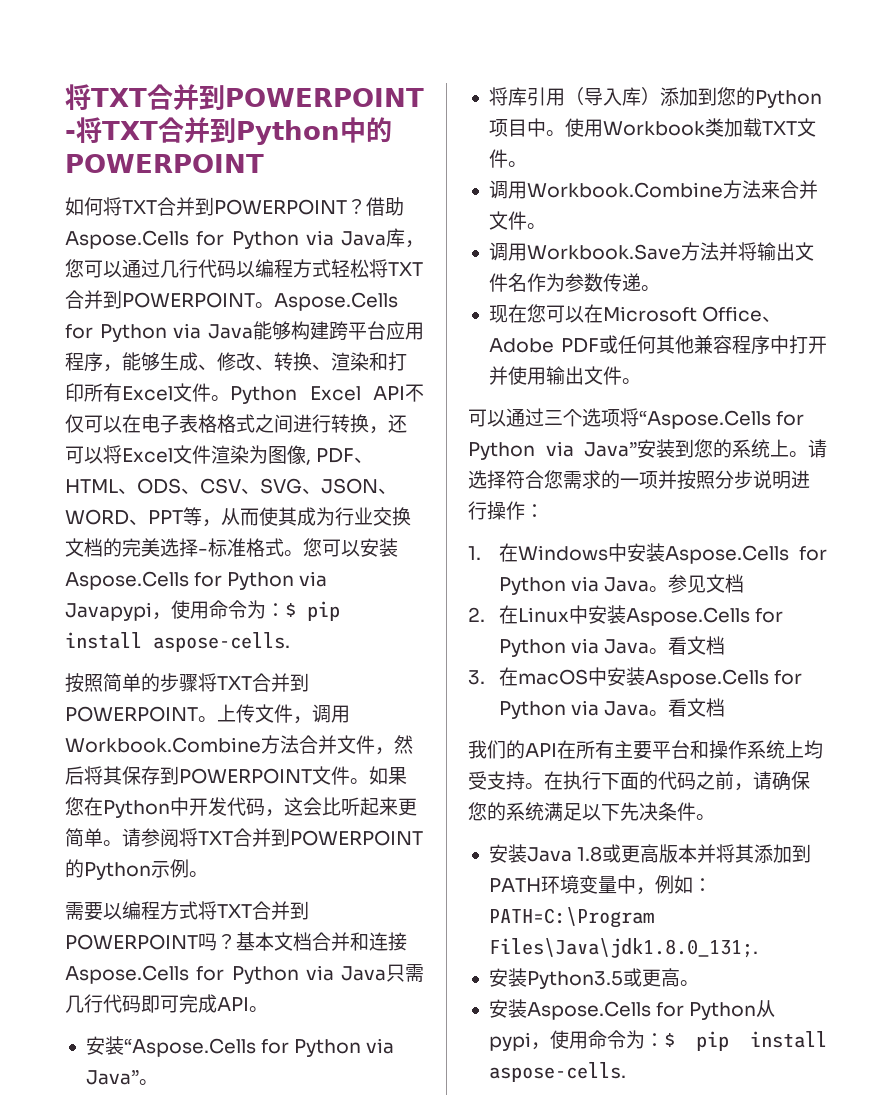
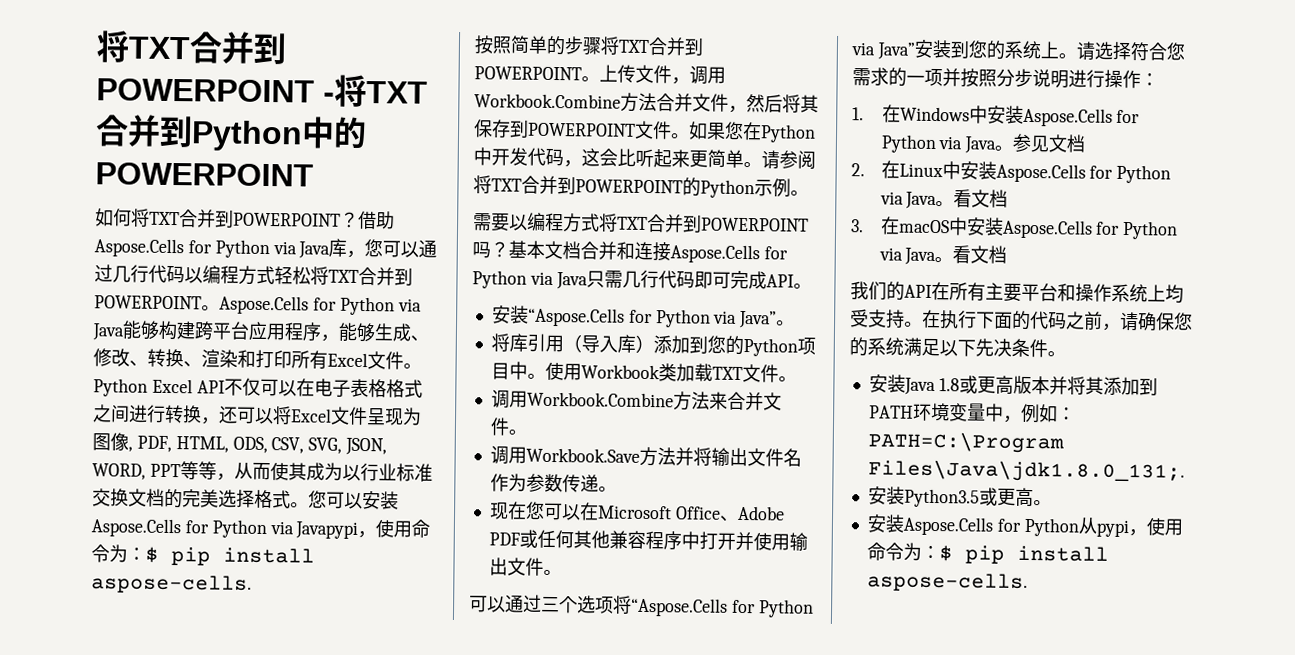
- Python Excel API不仅可以在电子表格格式之间进行转换，还可以将Excel文件渲染为图像, PDF、HTML、ODS、CSV、SVG、JSON、WORD、PPT等，从而使其成为行业交换文档的完美选择-标准格式。
+ Python Excel API不仅可以在电子表格格式之间进行转换，还可以将Excel文件呈现为图像, PDF, HTML, ODS, CSV, SVG, JSON, WORD, PPT等等，从而使其成为以行业标准交换文档的完美选择格式。

